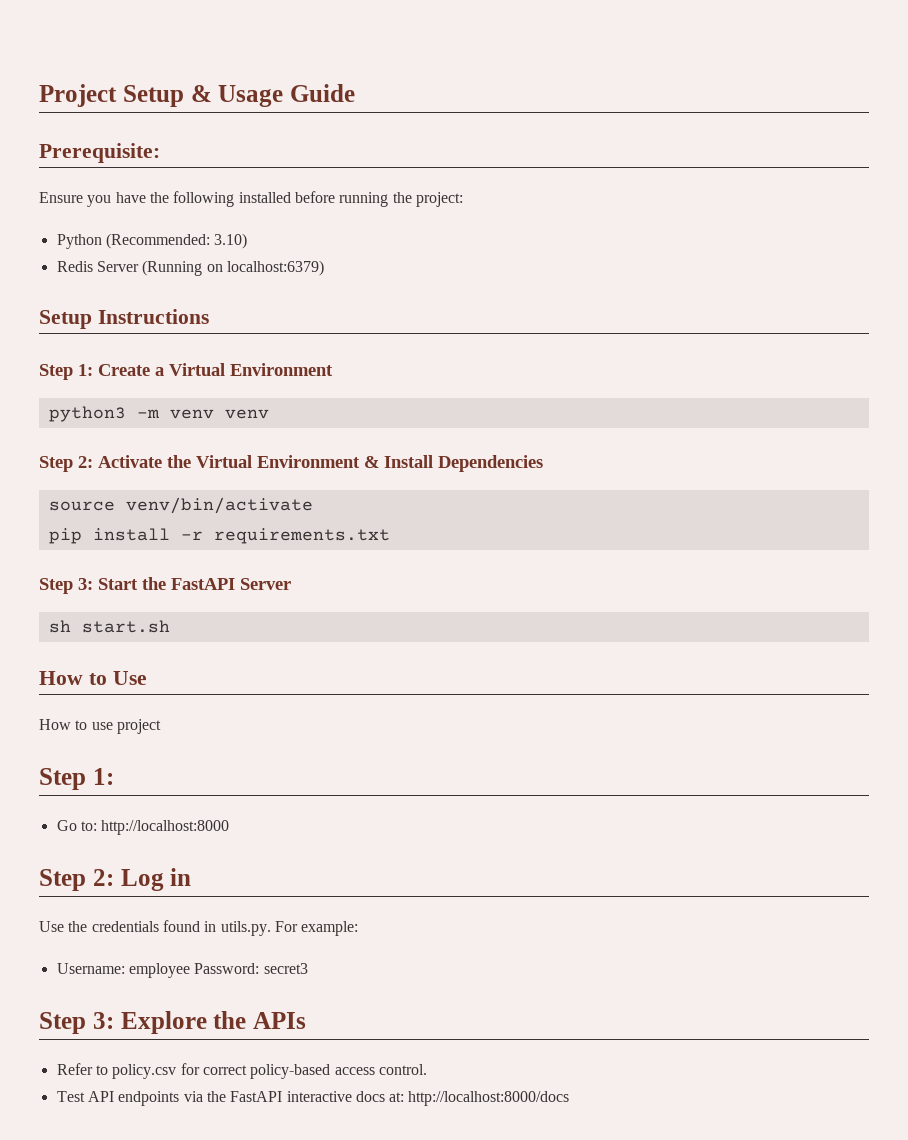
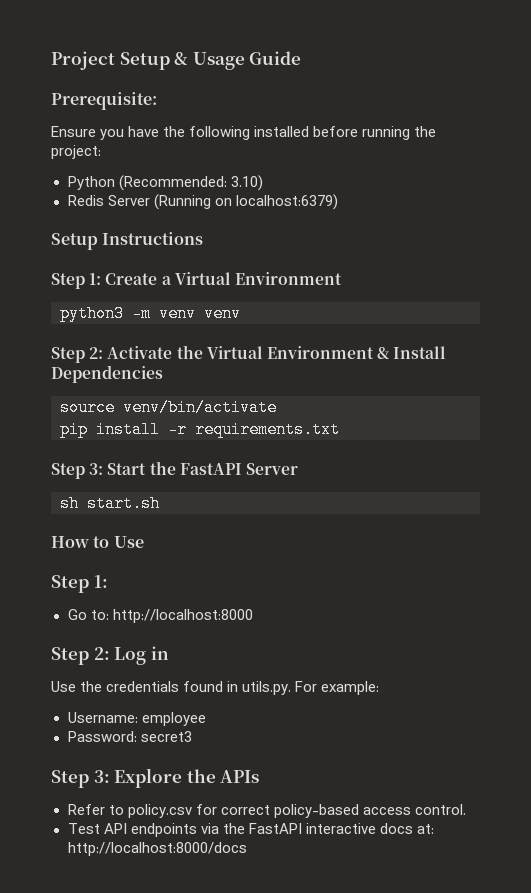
- How to use project
- Username: employee Password: secret3
+ Username: employee
+ Password: secret3

